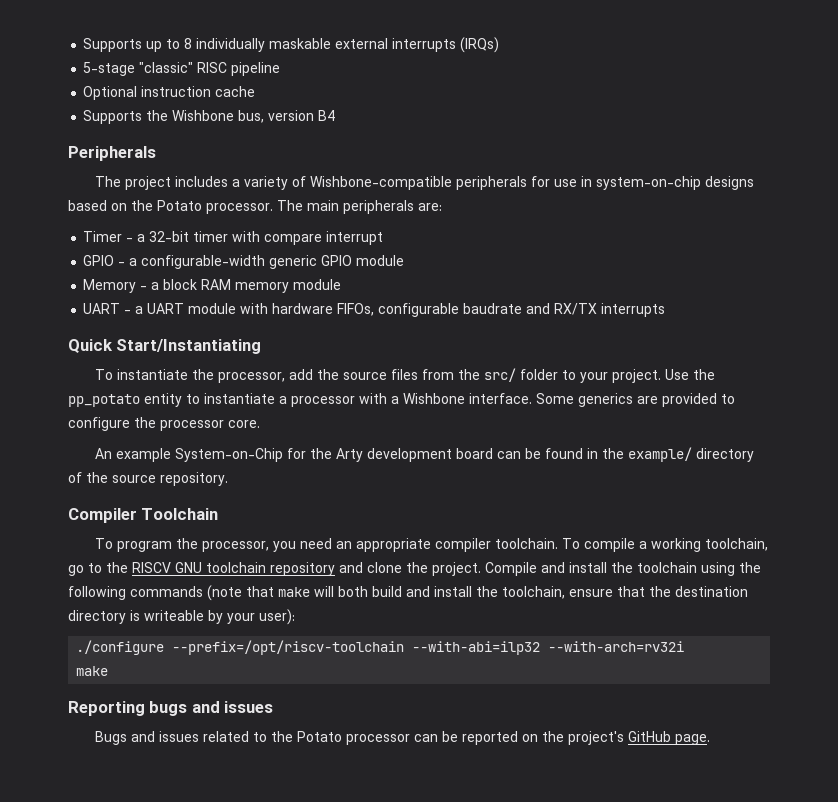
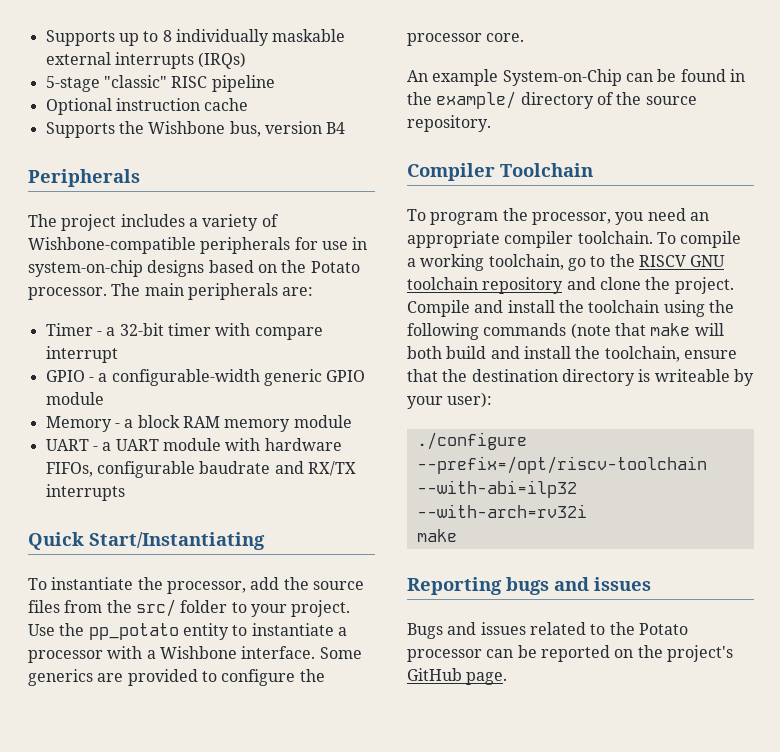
- An example System-on-Chip for the Arty development board can be found in the example/ directory of the source repository.
+ An example System-on-Chip can be found in the example/ directory of the source repository.

